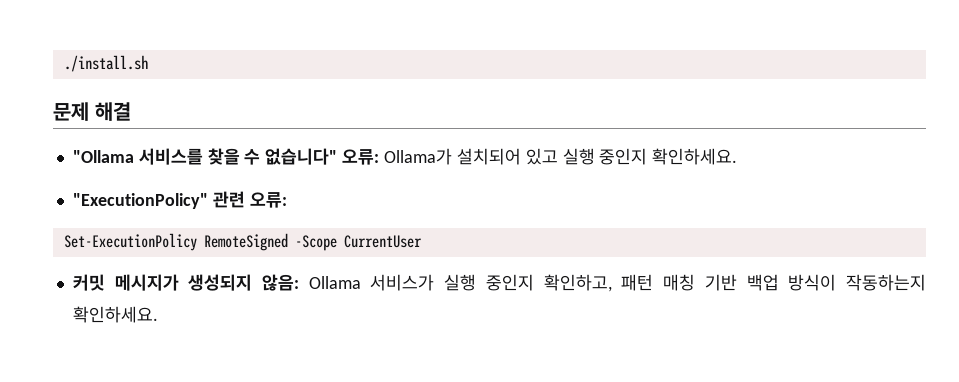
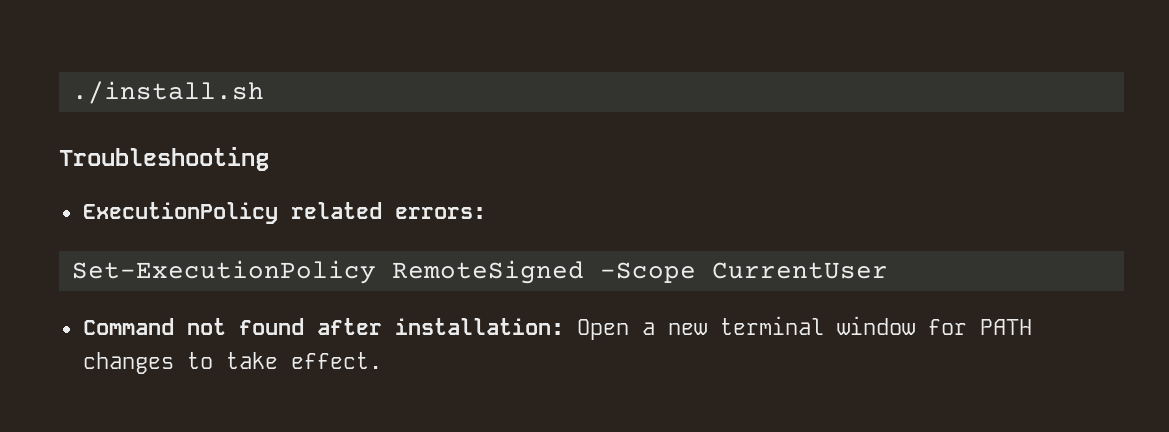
- 문제 해결
- "Ollama 서비스를 찾을 수 없습니다" 오류: Ollama가 설치되어 있고 실행 중인지 확인하세요.
- "ExecutionPolicy" 관련 오류:
+ Troubleshooting
+ ExecutionPolicy related errors:
  Set-ExecutionPolicy RemoteSigned -Scope CurrentUser
- 커밋 메시지가 생성되지 않음: Ollama 서비스가 실행 중인지 확인하고, 패턴 매칭 기반 백업 방식이 작동하는지 확인하세요.
+ Command not found after installation: Open a new terminal window for PATH changes to take effect.

